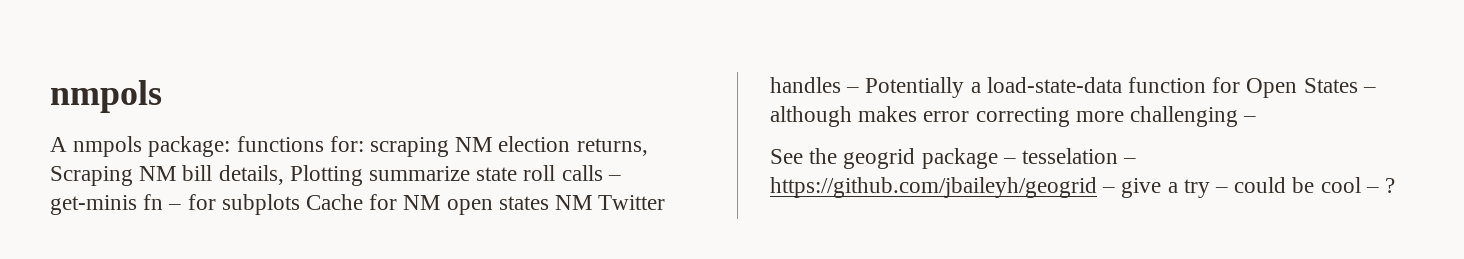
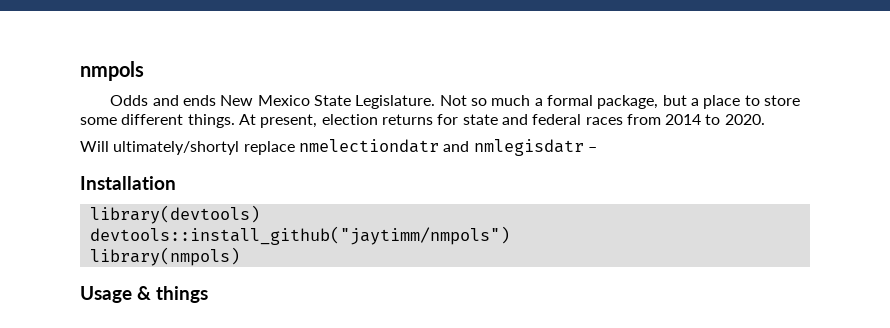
- A nmpols package: functions for: scraping NM election returns, Scraping NM bill details, Plotting summarize state roll calls – get-minis fn – for subplots Cache for NM open states NM Twitter handles – Potentially a load-state-data function for Open States – although makes error correcting more challenging –
- See the geogrid package – tesselation – https://github.com/jbaileyh/geogrid – give a try – could be cool – ?
+ Odds and ends New Mexico State Legislature. Not so much a formal package, but a place to store some different things. At present, election returns for state and federal races from 2014 to 2020.
+ Will ultimately/shortyl replace nmelectiondatr and nmlegisdatr –
+ Installation
+ library(devtools)
+ devtools::install_github("jaytimm/nmpols")
+ library(nmpols)
+ Usage & things

